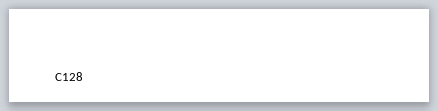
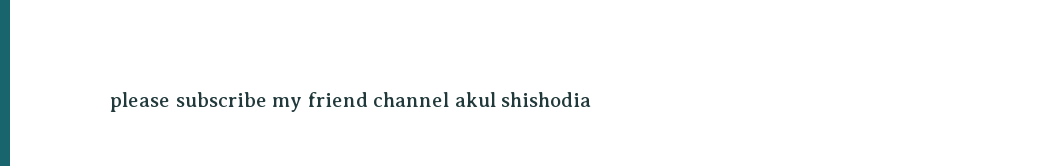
- C128
+ please subscribe my friend channel akul shishodia

